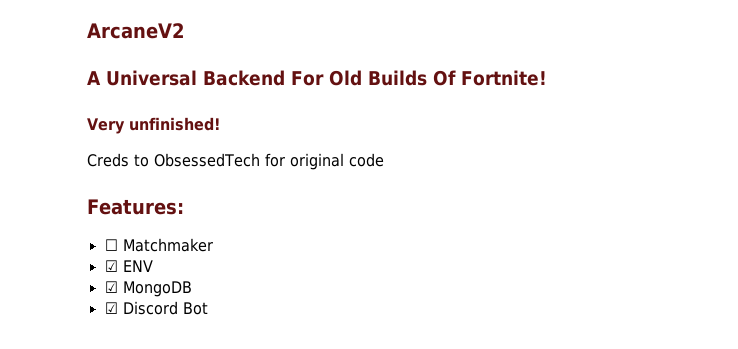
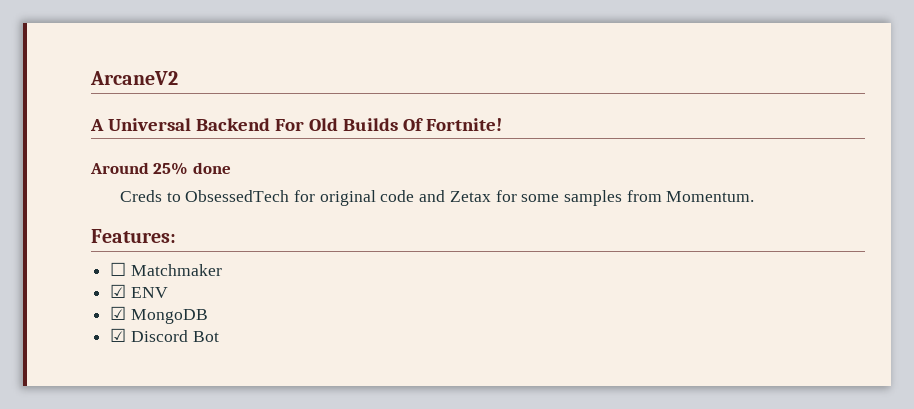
- Very unfinished!
+ Around 25% done
- Creds to ObsessedTech for original code
+ Creds to ObsessedTech for original code and Zetax for some samples from Momentum.

